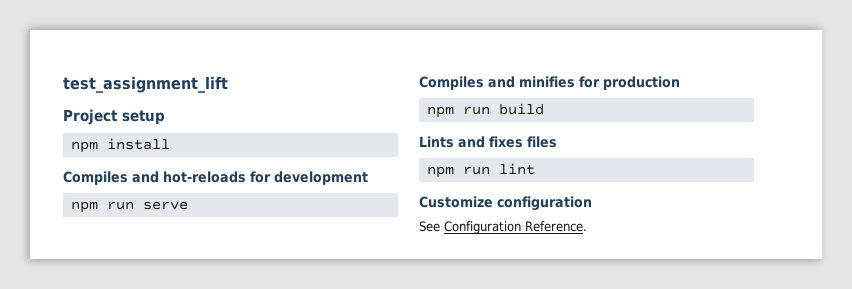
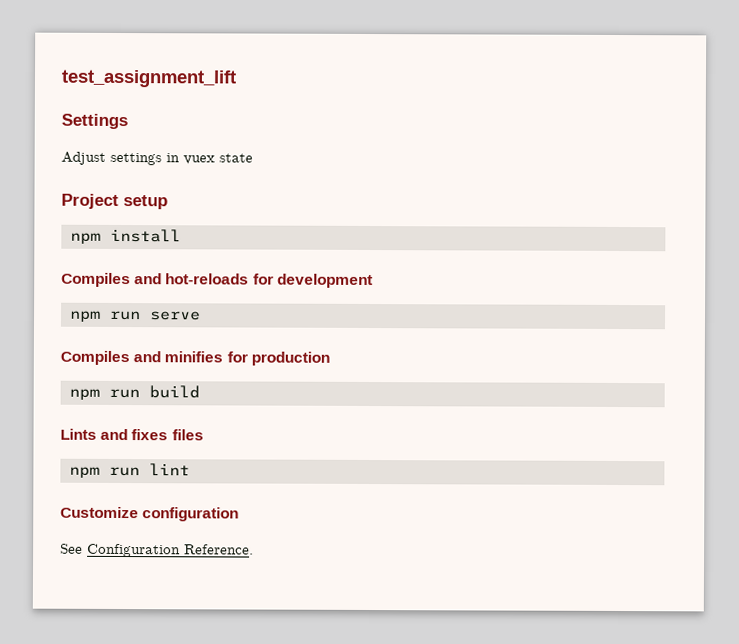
+ Settings
+ Adjust settings in vuex state

